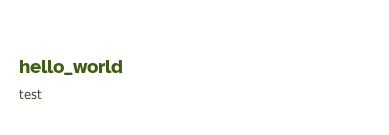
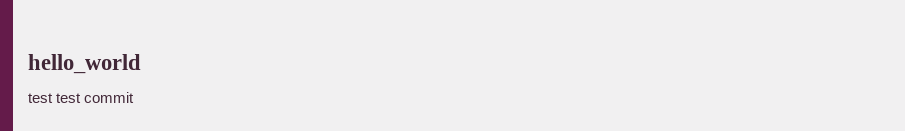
- test
+ test test commit

